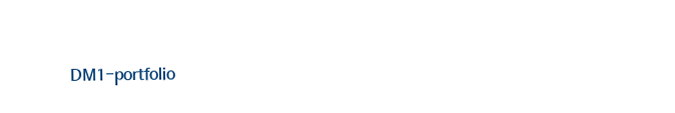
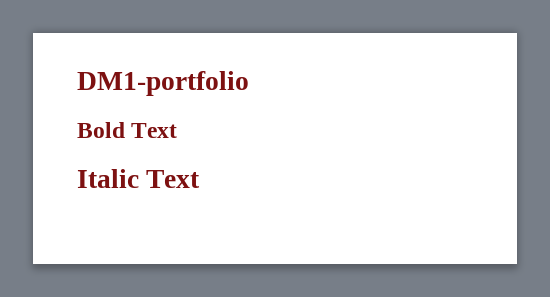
+ Bold Text
+ Italic Text

